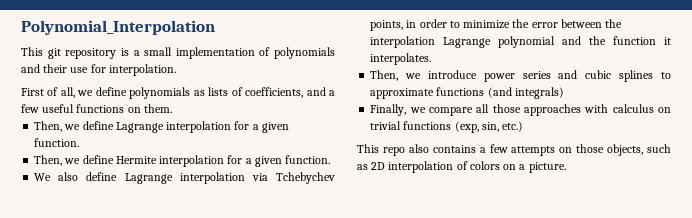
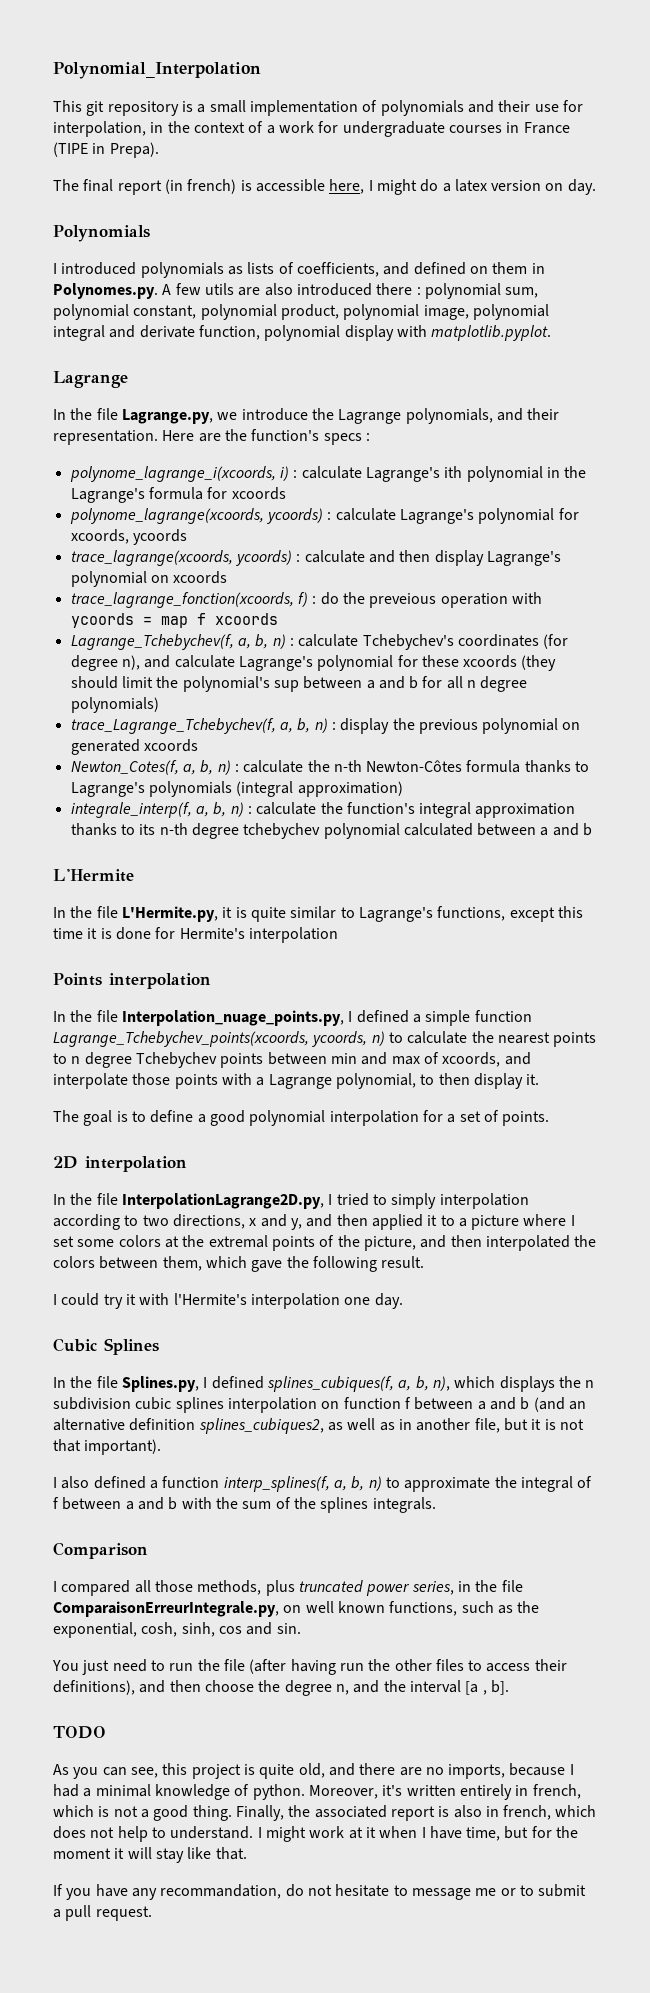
- This git repository is a small implementation of polynomials and their use for interpolation.
- First of all, we define polynomials as lists of coefficients, and a few useful functions on them.
- Then, we define Lagrange interpolation for a given function.
- Then, we define Hermite interpolation for a given function.
- We also define Lagrange interpolation via Tchebychev points, in order to minimize the error between the interpolation Lagrange polynomial and the function it interpolates.
- Then, we introduce power series and cubic splines to approximate functions (and integrals)
- Finally, we compare all those approaches with calculus on trivial functions (exp, sin, etc.)
- This repo also contains a few attempts on those objects, such as 2D interpolation of colors on a picture.
+ This git repository is a small implementation of polynomials and their use for interpolation, in the context of a work for undergraduate courses in France (TIPE in Prepa).
+ The final report (in french) is accessible here, I might do a latex version on day.
+ Polynomials
+ I introduced polynomials as lists of coefficients, and defined on them in Polynomes.py. A few utils are also introduced there : polynomial sum, polynomial constant, polynomial product, polynomial image, polynomial integral and derivate function, polynomial display with matplotlib.pyplot.
+ Lagrange
+ In the file Lagrange.py, we introduce the Lagrange polynomials, and their representation. Here are the function's specs :
+ polynome_lagrange_i(xcoords, i) : calculate Lagrange's ith polynomial in the Lagrange's formula for xcoords
+ polynome_lagrange(xcoords, ycoords) : calculate Lagrange's polynomial for xcoords, ycoords
+ trace_lagrange(xcoords, ycoords) : calculate and then display Lagrange's polynomial on xcoords
+ trace_lagrange_fonction(xcoords, f) : do the preveious operation with ycoords = map f xcoords
+ Lagrange_Tchebychev(f, a, b, n) : calculate Tchebychev's coordinates (for degree n), and calculate Lagrange's polynomial for these xcoords (they should limit the polynomial's sup between a and b for all n degree polynomials)
+ trace_Lagrange_Tchebychev(f, a, b, n) : display the previous polynomial on generated xcoords
+ Newton_Cotes(f, a, b, n) : calculate the n-th Newton-Côtes formula thanks to Lagrange's polynomials (integral approximation)
+ integrale_interp(f, a, b, n) : calculate the function's integral approximation thanks to its n-th degree tchebychev polynomial calculated between a and b
+ L'Hermite
+ In the file L'Hermite.py, it is quite similar to Lagrange's functions, except this time it is done for Hermite's interpolation
+ Points interpolation
+ In the file Interpolation_nuage_points.py, I defined a simple function Lagrange_Tchebychev_points(xcoords, ycoords, n) to calculate the nearest points to n degree Tchebychev points between min and max of xcoords, and interpolate those points with a Lagrange polynomial, to then display it.
+ The goal is to define a good polynomial interpolation for a set of points.
+ 2D interpolation
+ In the file InterpolationLagrange2D.py, I tried to simply interpolation according to two directions, x and y, and then applied it to a picture where I set some colors at the extremal points of the picture, and then interpolated the colors between them, which gave the following result.
+ I could try it with l'Hermite's interpolation one day.
+ Cubic Splines
+ In the file Splines.py, I defined splines_cubiques(f, a, b, n), which displays the n subdivision cubic splines interpolation on function f between a and b (and an alternative definition splines_cubiques2, as well as in another file, but it is not that important).
+ I also defined a function interp_splines(f, a, b, n) to approximate the integral of f between a and b with the sum of the splines integrals.
+ Comparison
+ I compared all those methods, plus truncated power series, in the file ComparaisonErreurIntegrale.py, on well known functions, such as the exponential, cosh, sinh, cos and sin.
+ You just need to run the file (after having run the other files to access their definitions), and then choose the degree n, and the interval [a , b].
+ TODO
+ As you can see, this project is quite old, and there are no imports, because I had a minimal knowledge of python. Moreover, it's written entirely in french, which is not a good thing. Finally, the associated report is also in french, which does not help to understand. I might work at it when I have time, but for the moment it will stay like that.
+ If you have any recommandation, do not hesitate to message me or to submit a pull request.

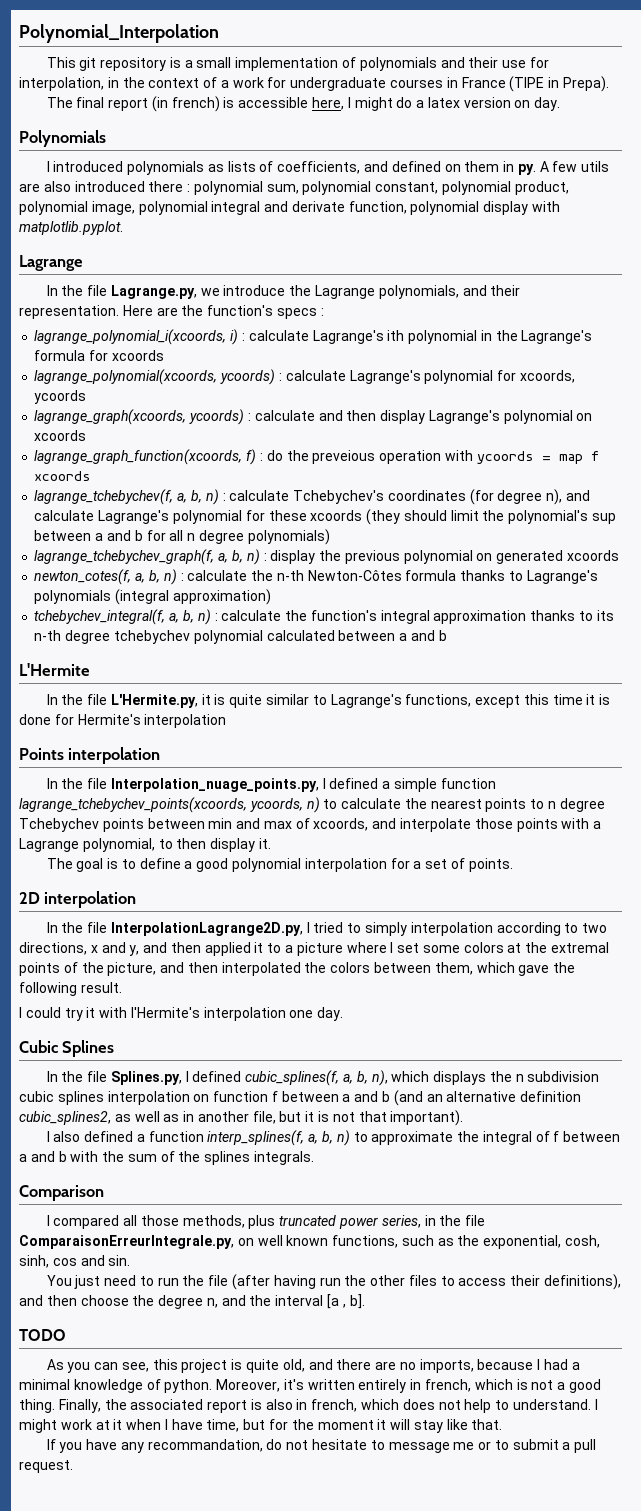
- I introduced polynomials as lists of coefficients, and defined on them in Polynomes.py. A few utils are also introduced there : polynomial sum, polynomial constant, polynomial product, polynomial image, polynomial integral and derivate function, polynomial display with matplotlib.pyplot.
+ I introduced polynomials as lists of coefficients, and defined on them in py. A few utils are also introduced there : polynomial sum, polynomial constant, polynomial product, polynomial image, polynomial integral and derivate function, polynomial display with matplotlib.pyplot.
- polynome_lagrange_i(xcoords, i) : calculate Lagrange's ith polynomial in the Lagrange's formula for xcoords
+ lagrange_polynomial_i(xcoords, i) : calculate Lagrange's ith polynomial in the Lagrange's formula for xcoords
- polynome_lagrange(xcoords, ycoords) : calculate Lagrange's polynomial for xcoords, ycoords
+ lagrange_polynomial(xcoords, ycoords) : calculate Lagrange's polynomial for xcoords, ycoords
- trace_lagrange(xcoords, ycoords) : calculate and then display Lagrange's polynomial on xcoords
+ lagrange_graph(xcoords, ycoords) : calculate and then display Lagrange's polynomial on xcoords
- trace_lagrange_fonction(xcoords, f) : do the preveious operation with ycoords = map f xcoords
+ lagrange_graph_function(xcoords, f) : do the preveious operation with ycoords = map f xcoords
- Lagrange_Tchebychev(f, a, b, n) : calculate Tchebychev's coordinates (for degree n), and calculate Lagrange's polynomial for these xcoords (they should limit the polynomial's sup between a and b for all n degree polynomials)
+ lagrange_tchebychev(f, a, b, n) : calculate Tchebychev's coordinates (for degree n), and calculate Lagrange's polynomial for these xcoords (they should limit the polynomial's sup between a and b for all n degree polynomials)
- trace_Lagrange_Tchebychev(f, a, b, n) : display the previous polynomial on generated xcoords
+ lagrange_tchebychev_graph(f, a, b, n) : display the previous polynomial on generated xcoords
- Newton_Cotes(f, a, b, n) : calculate the n-th Newton-Côtes formula thanks to Lagrange's polynomials (integral approximation)
+ newton_cotes(f, a, b, n) : calculate the n-th Newton-Côtes formula thanks to Lagrange's polynomials (integral approximation)
- integrale_interp(f, a, b, n) : calculate the function's integral approximation thanks to its n-th degree tchebychev polynomial calculated between a and b
+ tchebychev_integral(f, a, b, n) : calculate the function's integral approximation thanks to its n-th degree tchebychev polynomial calculated between a and b
- In the file Interpolation_nuage_points.py, I defined a simple function Lagrange_Tchebychev_points(xcoords, ycoords, n) to calculate the nearest points to n degree Tchebychev points between min and max of xcoords, and interpolate those points with a Lagrange polynomial, to then display it.
+ In the file Interpolation_nuage_points.py, I defined a simple function lagrange_tchebychev_points(xcoords, ycoords, n) to calculate the nearest points to n degree Tchebychev points between min and max of xcoords, and interpolate those points with a Lagrange polynomial, to then display it.
- In the file Splines.py, I defined splines_cubiques(f, a, b, n), which displays the n subdivision cubic splines interpolation on function f between a and b (and an alternative definition splines_cubiques2, as well as in another file, but it is not that important).
+ In the file Splines.py, I defined cubic_splines(f, a, b, n), which displays the n subdivision cubic splines interpolation on function f between a and b (and an alternative definition cubic_splines2, as well as in another file, but it is not that important).

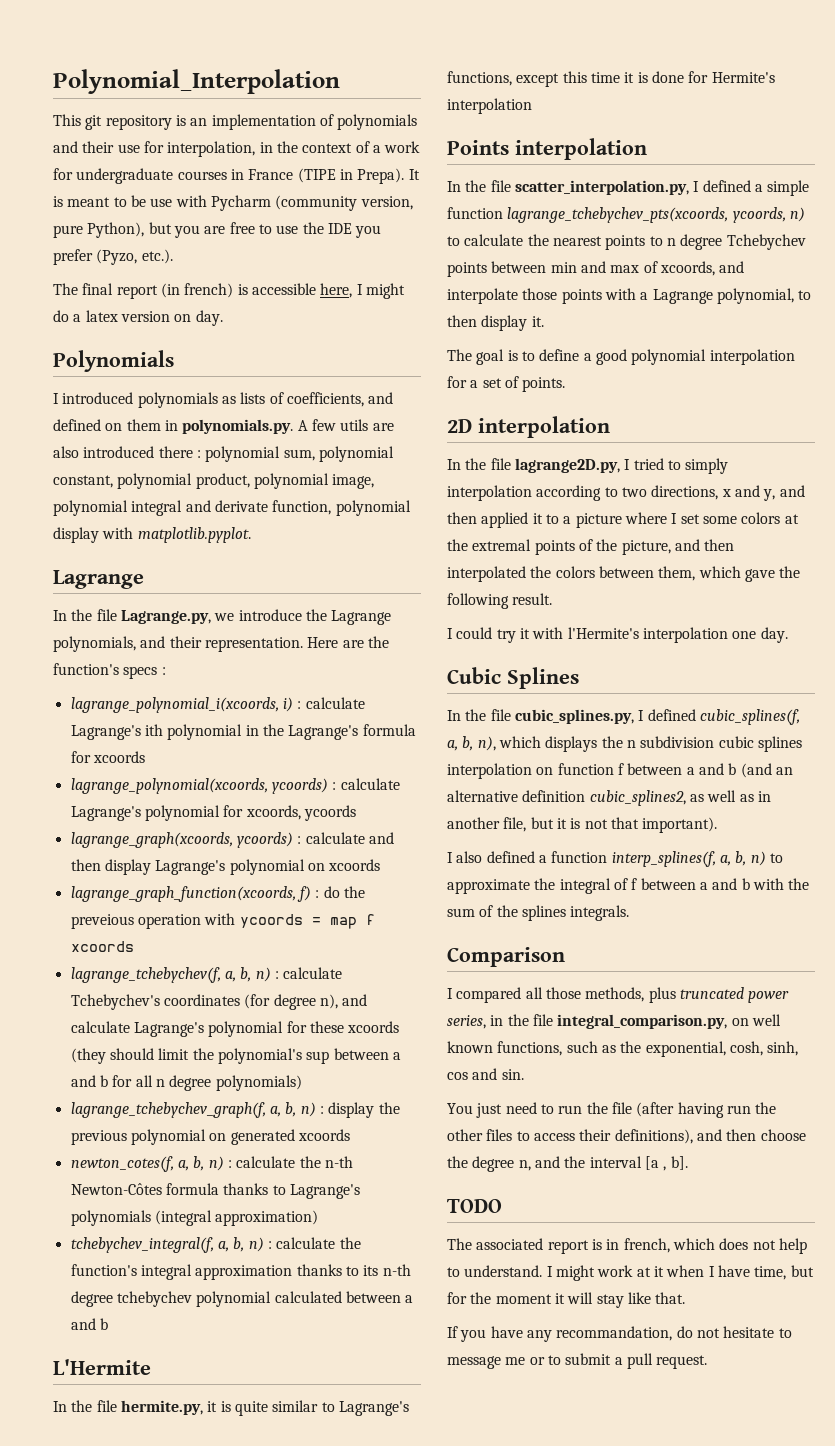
- This git repository is a small implementation of polynomials and their use for interpolation, in the context of a work for undergraduate courses in France (TIPE in Prepa).
+ This git repository is an implementation of polynomials and their use for interpolation, in the context of a work for undergraduate courses in France (TIPE in Prepa). It is meant to be use with Pycharm (community version, pure Python), but you are free to use the IDE you prefer (Pyzo, etc.).
- I introduced polynomials as lists of coefficients, and defined on them in py. A few utils are also introduced there : polynomial sum, polynomial constant, polynomial product, polynomial image, polynomial integral and derivate function, polynomial display with matplotlib.pyplot.
+ I introduced polynomials as lists of coefficients, and defined on them in polynomials.py. A few utils are also introduced there : polynomial sum, polynomial constant, polynomial product, polynomial image, polynomial integral and derivate function, polynomial display with matplotlib.pyplot.
- In the file L'Hermite.py, it is quite similar to Lagrange's functions, except this time it is done for Hermite's interpolation
+ In the file hermite.py, it is quite similar to Lagrange's functions, except this time it is done for Hermite's interpolation
- In the file Interpolation_nuage_points.py, I defined a simple function lagrange_tchebychev_points(xcoords, ycoords, n) to calculate the nearest points to n degree Tchebychev points between min and max of xcoords, and interpolate those points with a Lagrange polynomial, to then display it.
+ In the file scatter_interpolation.py, I defined a simple function lagrange_tchebychev_pts(xcoords, ycoords, n) to calculate the nearest points to n degree Tchebychev points between min and max of xcoords, and interpolate those points with a Lagrange polynomial, to then display it.
- In the file InterpolationLagrange2D.py, I tried to simply interpolation according to two directions, x and y, and then applied it to a picture where I set some colors at the extremal points of the picture, and then interpolated the colors between them, which gave the following result.
+ In the file lagrange2D.py, I tried to simply interpolation according to two directions, x and y, and then applied it to a picture where I set some colors at the extremal points of the picture, and then interpolated the colors between them, which gave the following result.
- In the file Splines.py, I defined cubic_splines(f, a, b, n), which displays the n subdivision cubic splines interpolation on function f between a and b (and an alternative definition cubic_splines2, as well as in another file, but it is not that important).
+ In the file cubic_splines.py, I defined cubic_splines(f, a, b, n), which displays the n subdivision cubic splines interpolation on function f between a and b (and an alternative definition cubic_splines2, as well as in another file, but it is not that important).
- I compared all those methods, plus truncated power series, in the file ComparaisonErreurIntegrale.py, on well known functions, such as the exponential, cosh, sinh, cos and sin.
+ I compared all those methods, plus truncated power series, in the file integral_comparison.py, on well known functions, such as the exponential, cosh, sinh, cos and sin.
- As you can see, this project is quite old, and there are no imports, because I had a minimal knowledge of python. Moreover, it's written entirely in french, which is not a good thing. Finally, the associated report is also in french, which does not help to understand.
+ The associated report is in french, which does not help to understand.

